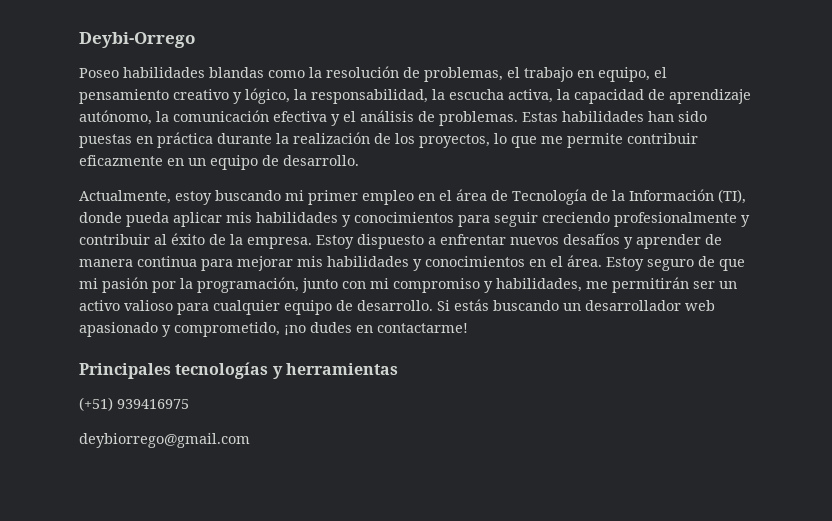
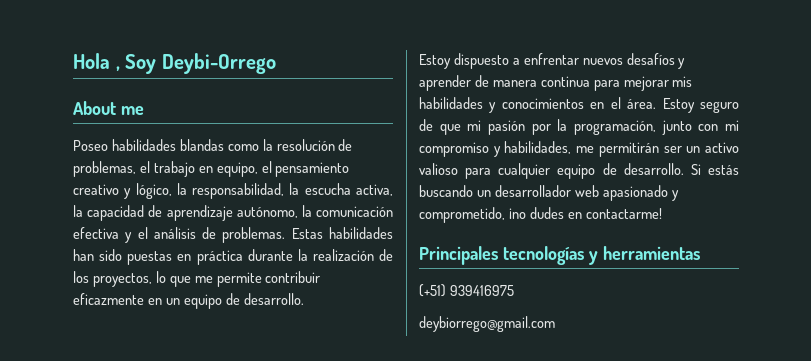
- Deybi-Orrego
+ Hola , Soy Deybi-Orrego
+ About me
- Actualmente, estoy buscando mi primer empleo en el área de Tecnología de la Información (TI), donde pueda aplicar mis habilidades y conocimientos para seguir creciendo profesionalmente y contribuir al éxito de la empresa.

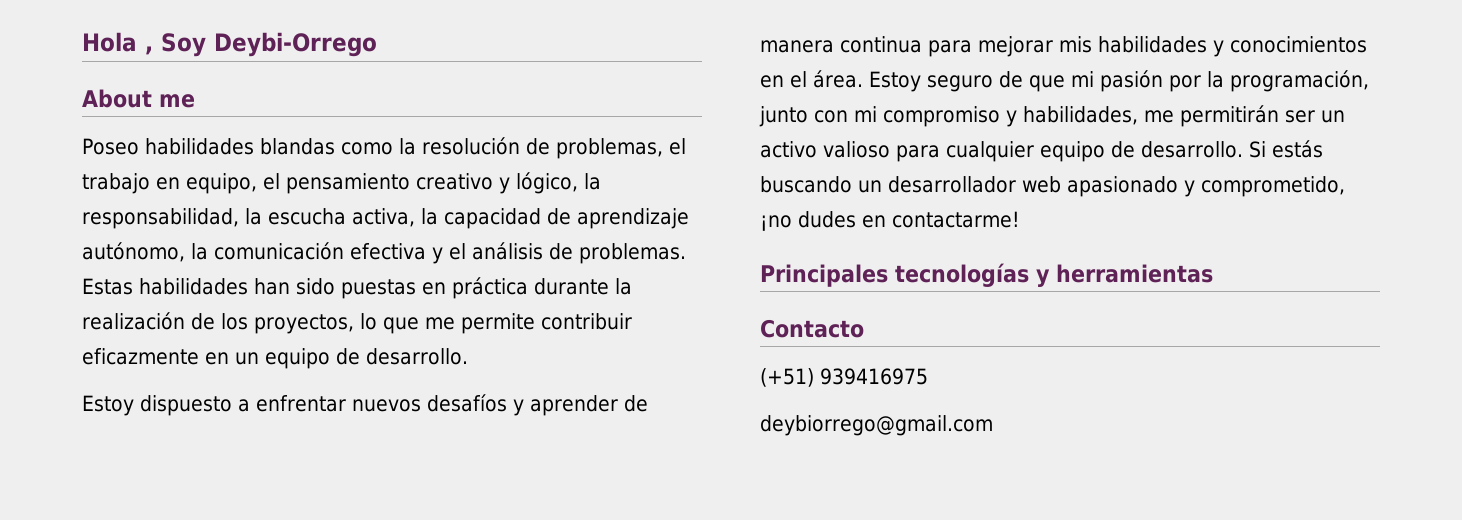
+ Contacto

